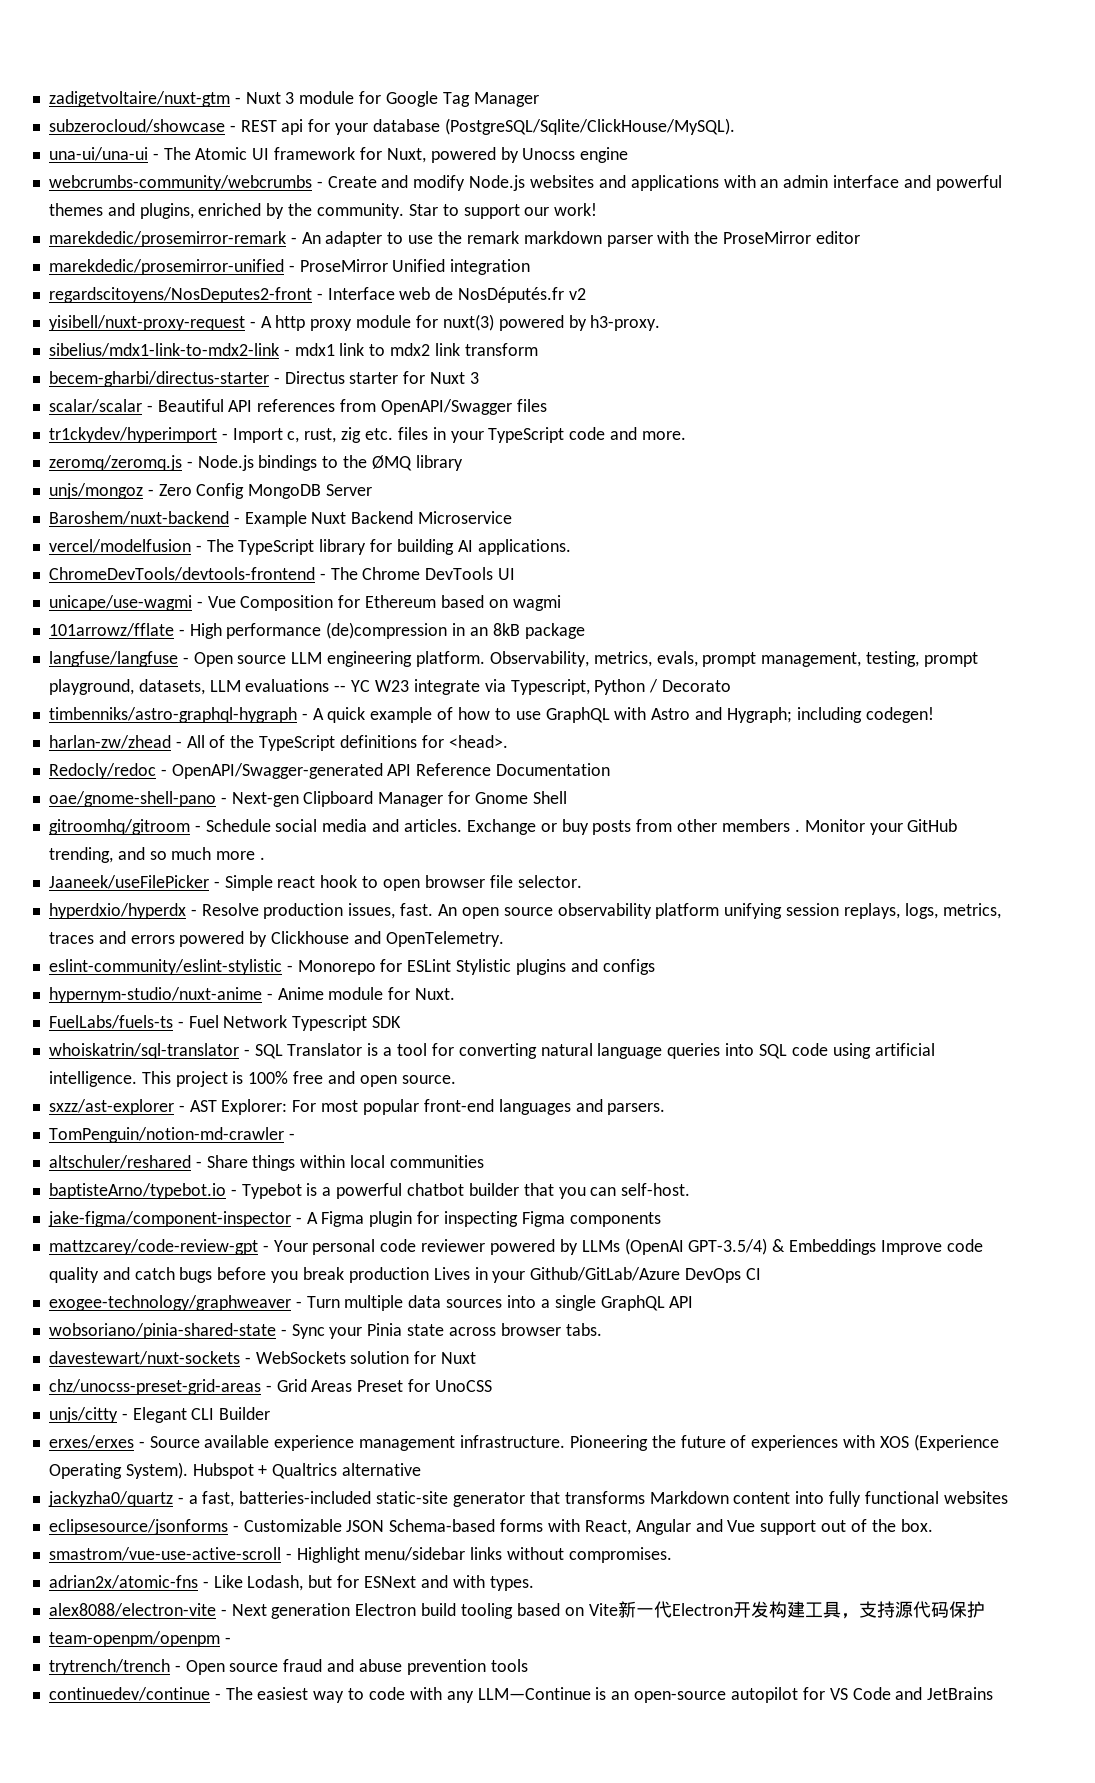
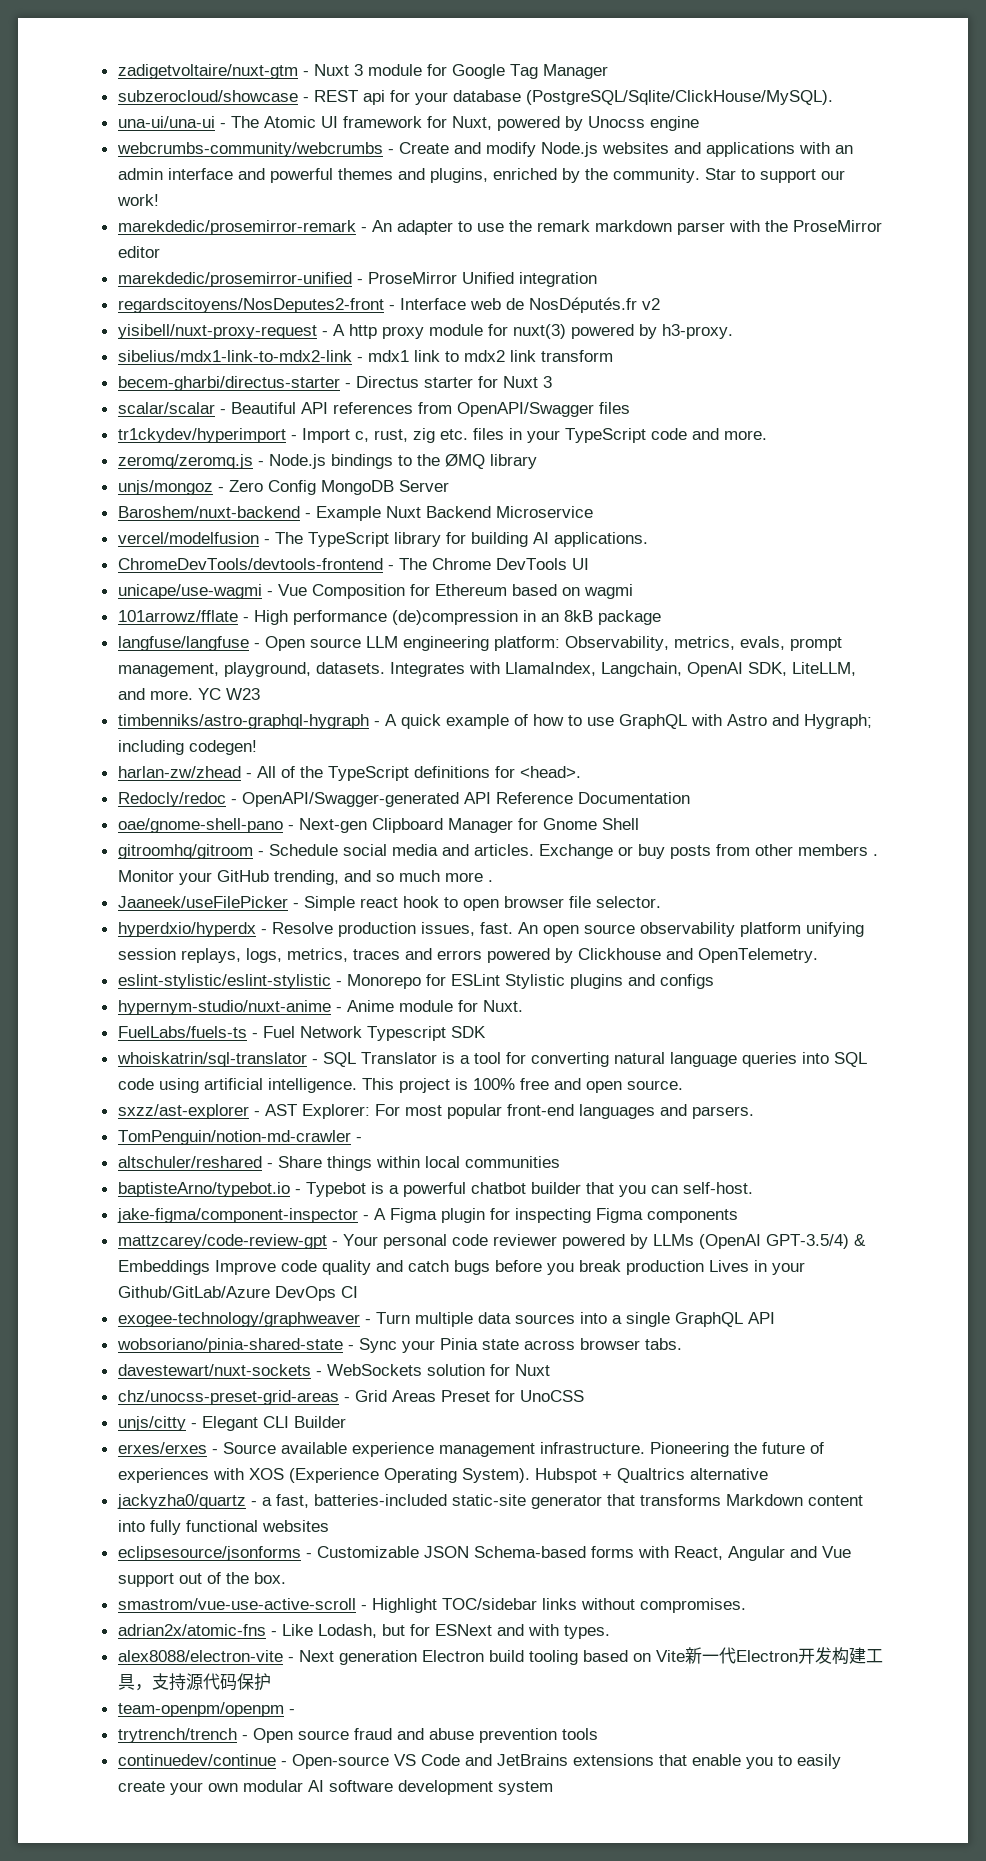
- langfuse/langfuse - Open source LLM engineering platform. Observability, metrics, evals, prompt management, testing, prompt playground, datasets, LLM evaluations -- YC W23 integrate via Typescript, Python / Decorato
+ langfuse/langfuse - Open source LLM engineering platform: Observability, metrics, evals, prompt management, playground, datasets. Integrates with LlamaIndex, Langchain, OpenAI SDK, LiteLLM, and more. YC W23
- eslint-community/eslint-stylistic - Monorepo for ESLint Stylistic plugins and configs
+ eslint-stylistic/eslint-stylistic - Monorepo for ESLint Stylistic plugins and configs
- smastrom/vue-use-active-scroll - Highlight menu/sidebar links without compromises.
+ smastrom/vue-use-active-scroll - Highlight TOC/sidebar links without compromises.
- continuedev/continue - The easiest way to code with any LLM—Continue is an open-source autopilot for VS Code and JetBrains
+ continuedev/continue - Open-source VS Code and JetBrains extensions that enable you to easily create your own modular AI software development system

